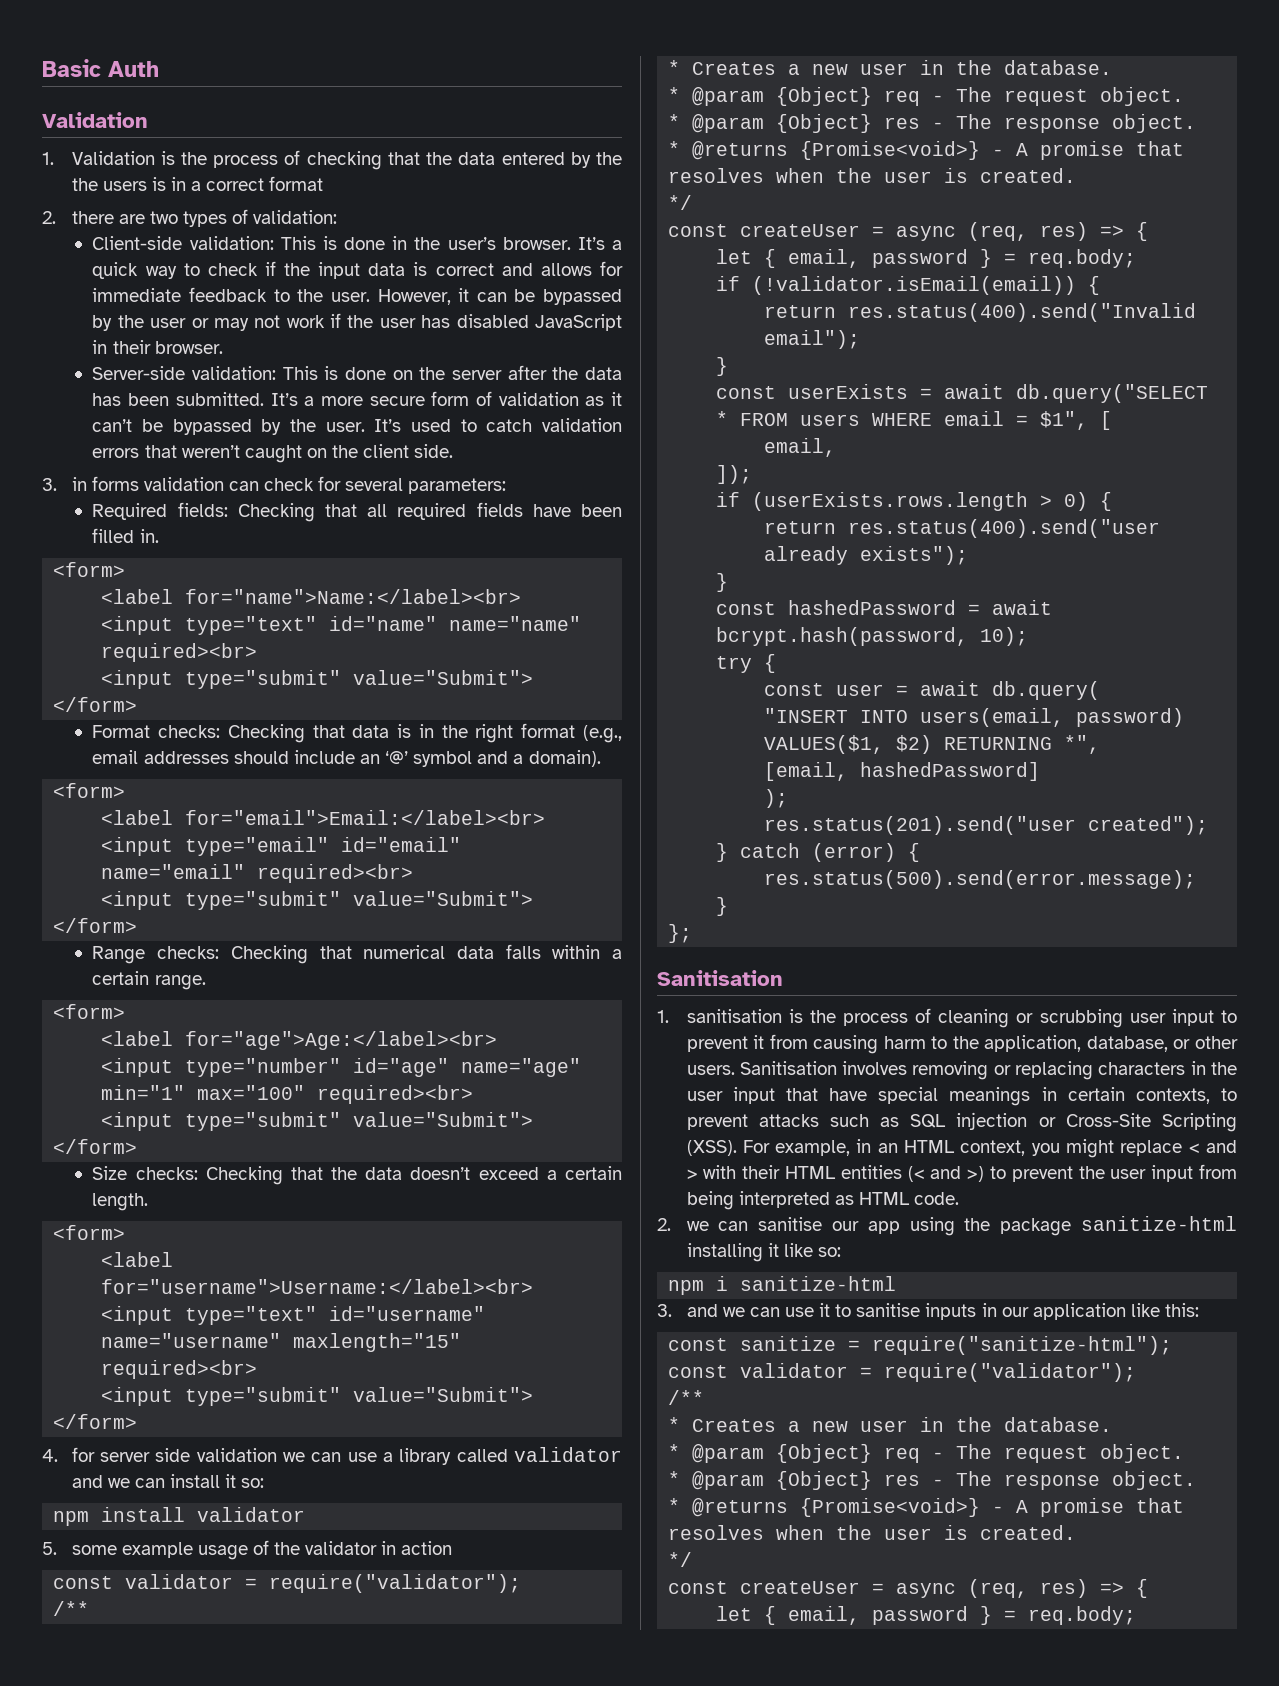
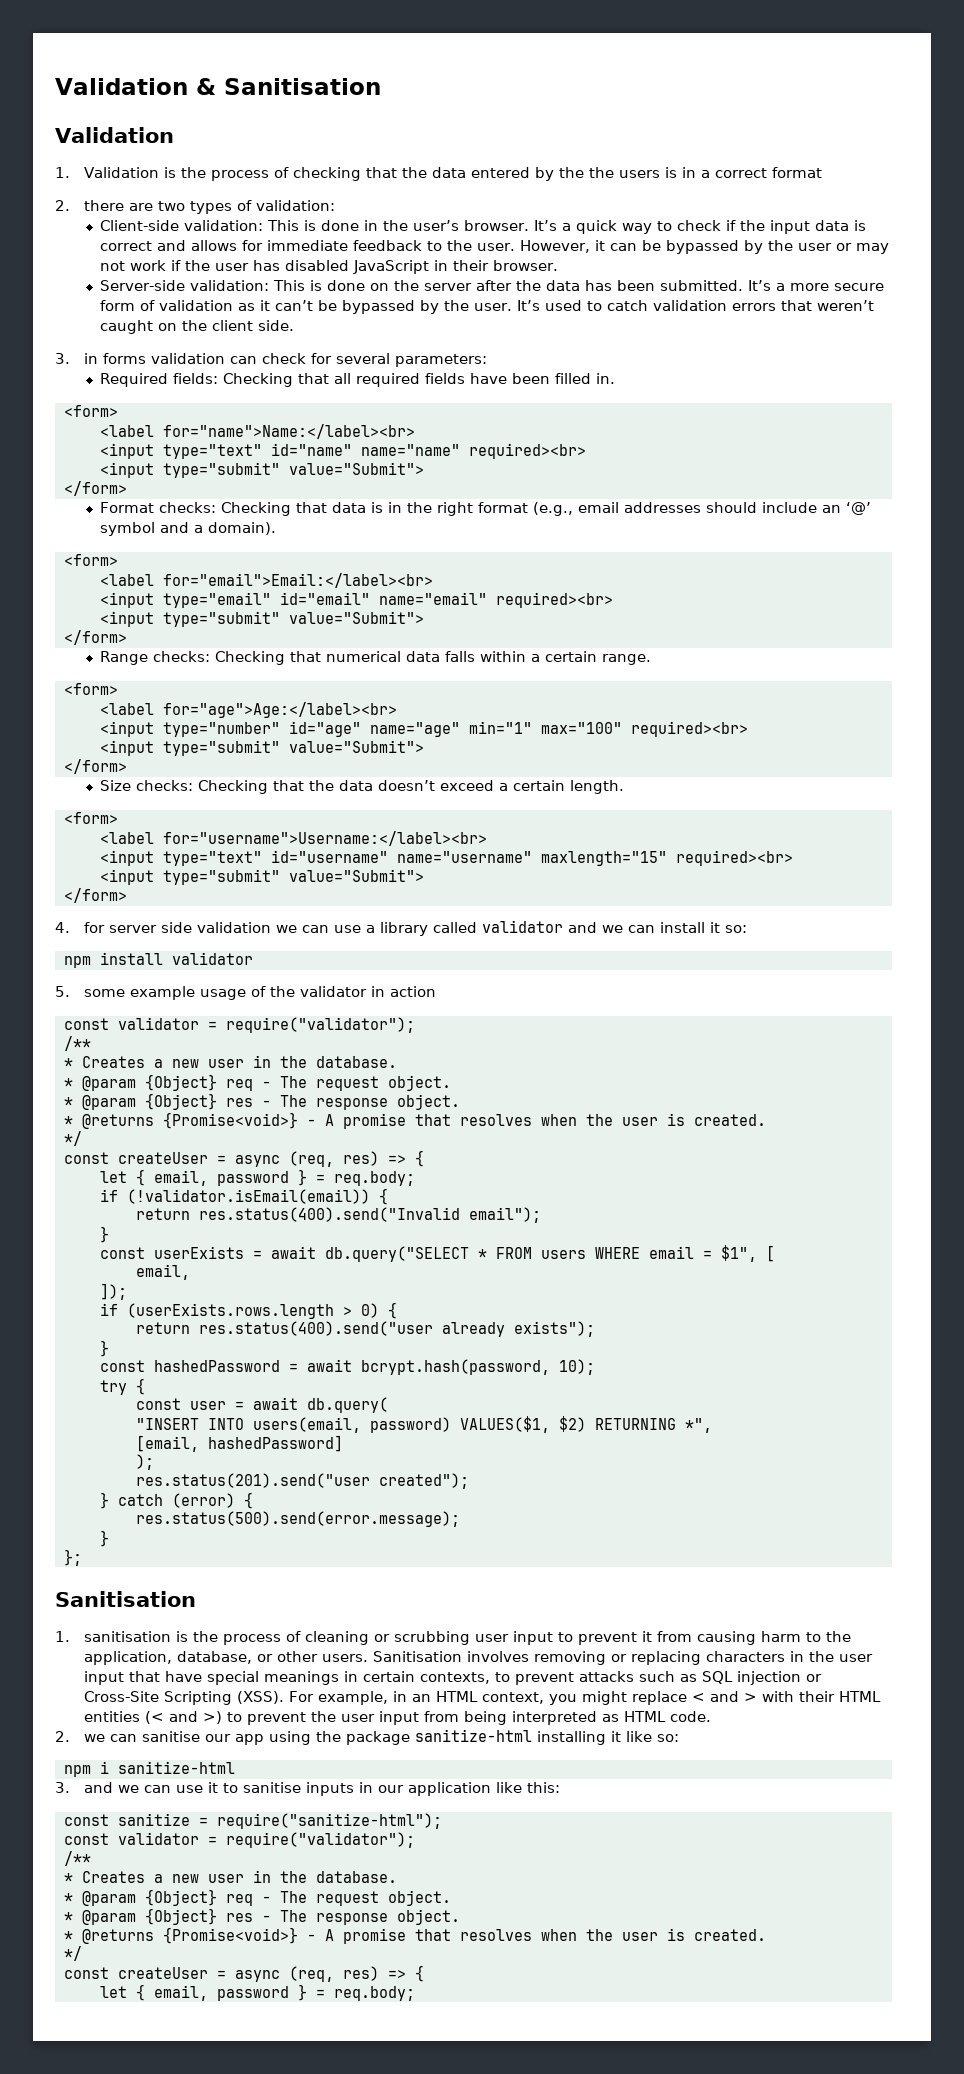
- Basic Auth
+ Validation & Sanitisation

